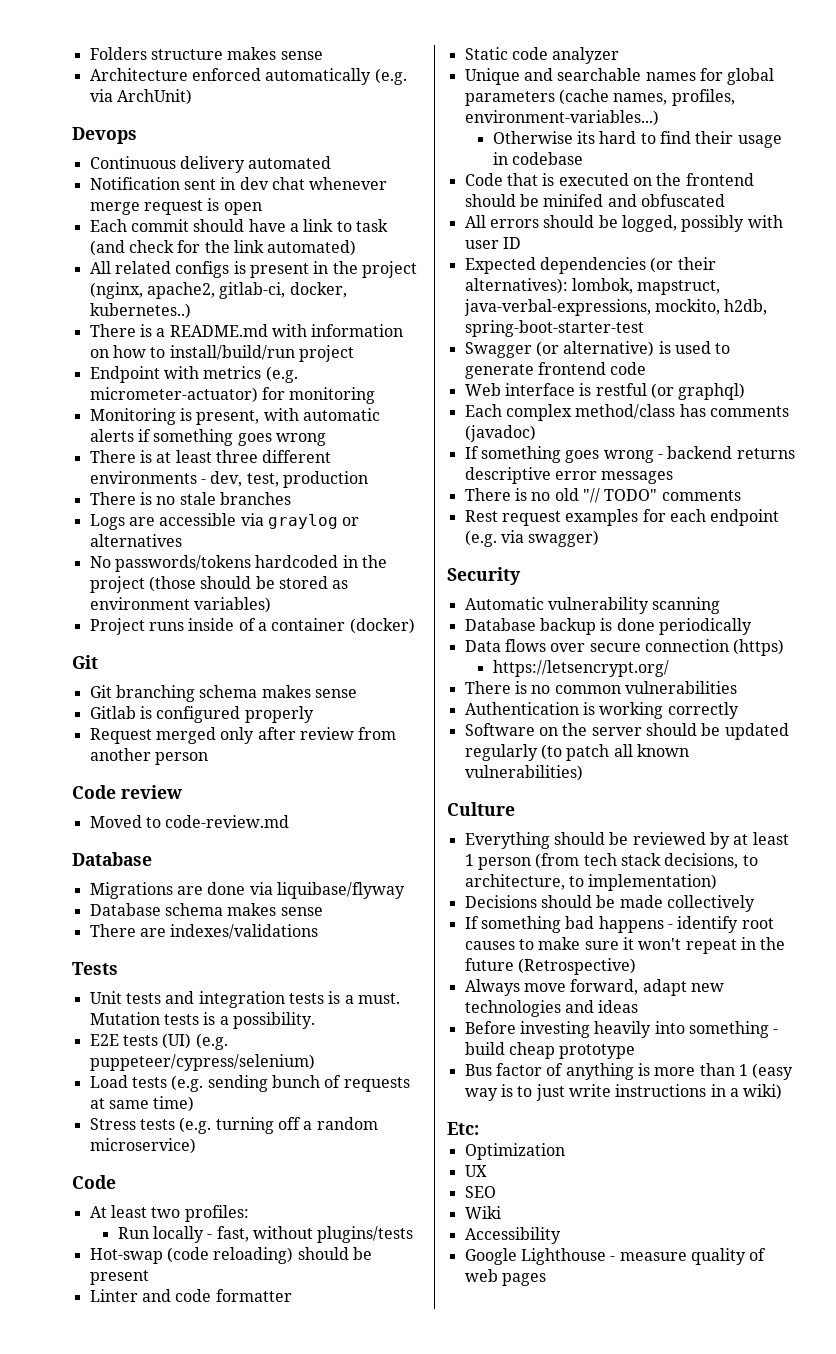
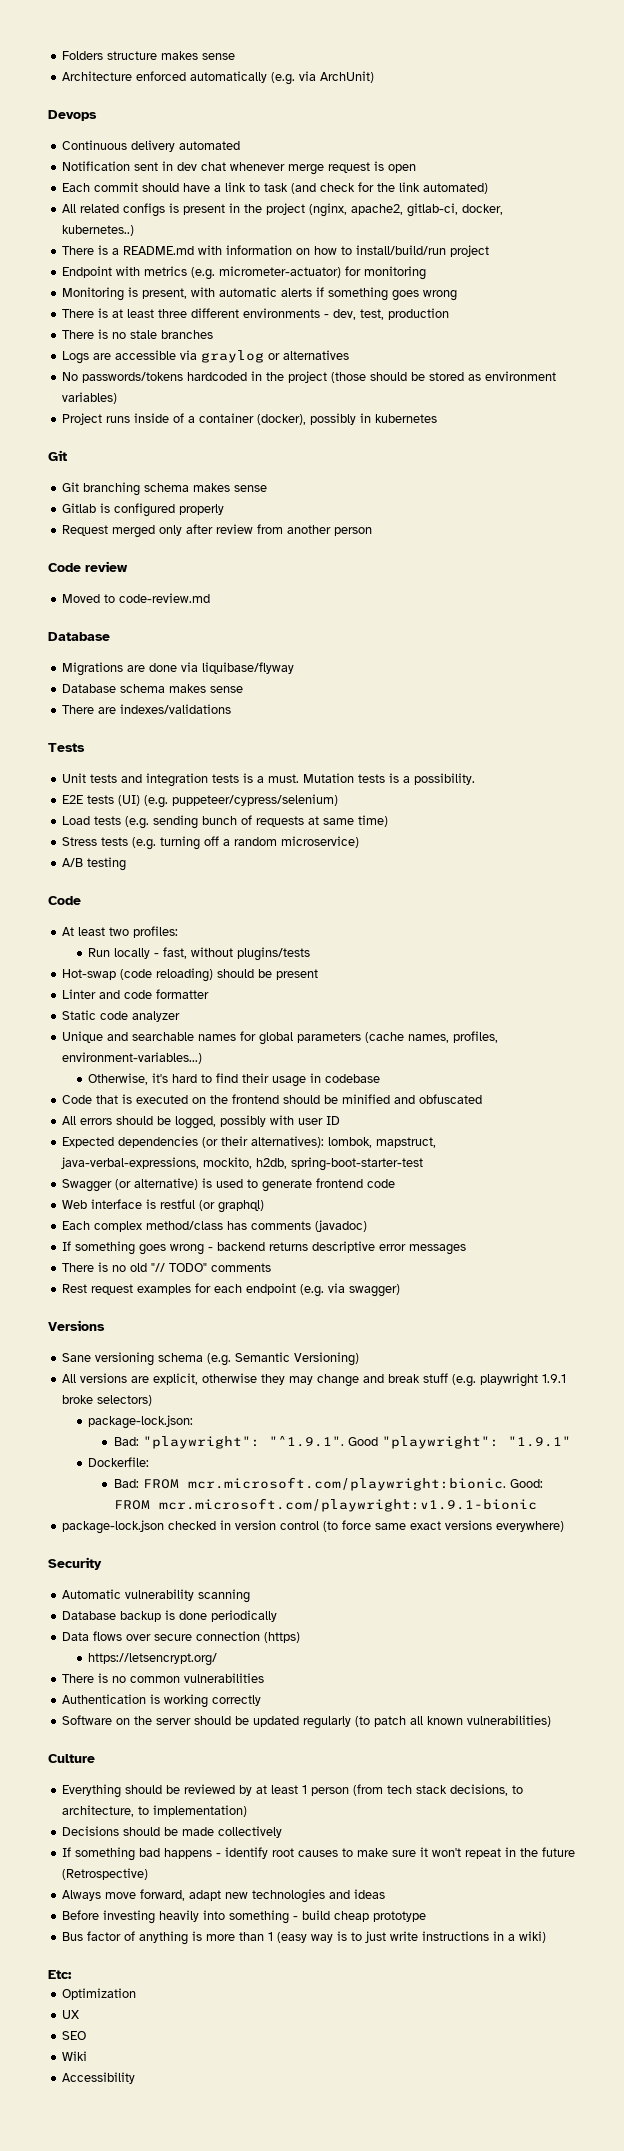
- Project runs inside of a container (docker)
+ Project runs inside of a container (docker), possibly in kubernetes
+ A/B testing
- Otherwise its hard to find their usage in codebase
+ Otherwise, it's hard to find their usage in codebase
- Code that is executed on the frontend should be minifed and obfuscated
+ Code that is executed on the frontend should be minified and obfuscated
+ Versions
+ Sane versioning schema (e.g. Semantic Versioning)
+ All versions are explicit, otherwise they may change and break stuff (e.g. playwright 1.9.1 broke selectors)
+ package-lock.json:
+ Bad: "playwright": "^1.9.1". Good "playwright": "1.9.1"
+ Dockerfile:
+ Bad: FROM mcr.microsoft.com/playwright:bionic. Good: FROM mcr.microsoft.com/playwright:v1.9.1-bionic
+ package-lock.json checked in version control (to force same exact versions everywhere)
- Google Lighthouse - measure quality of web pages

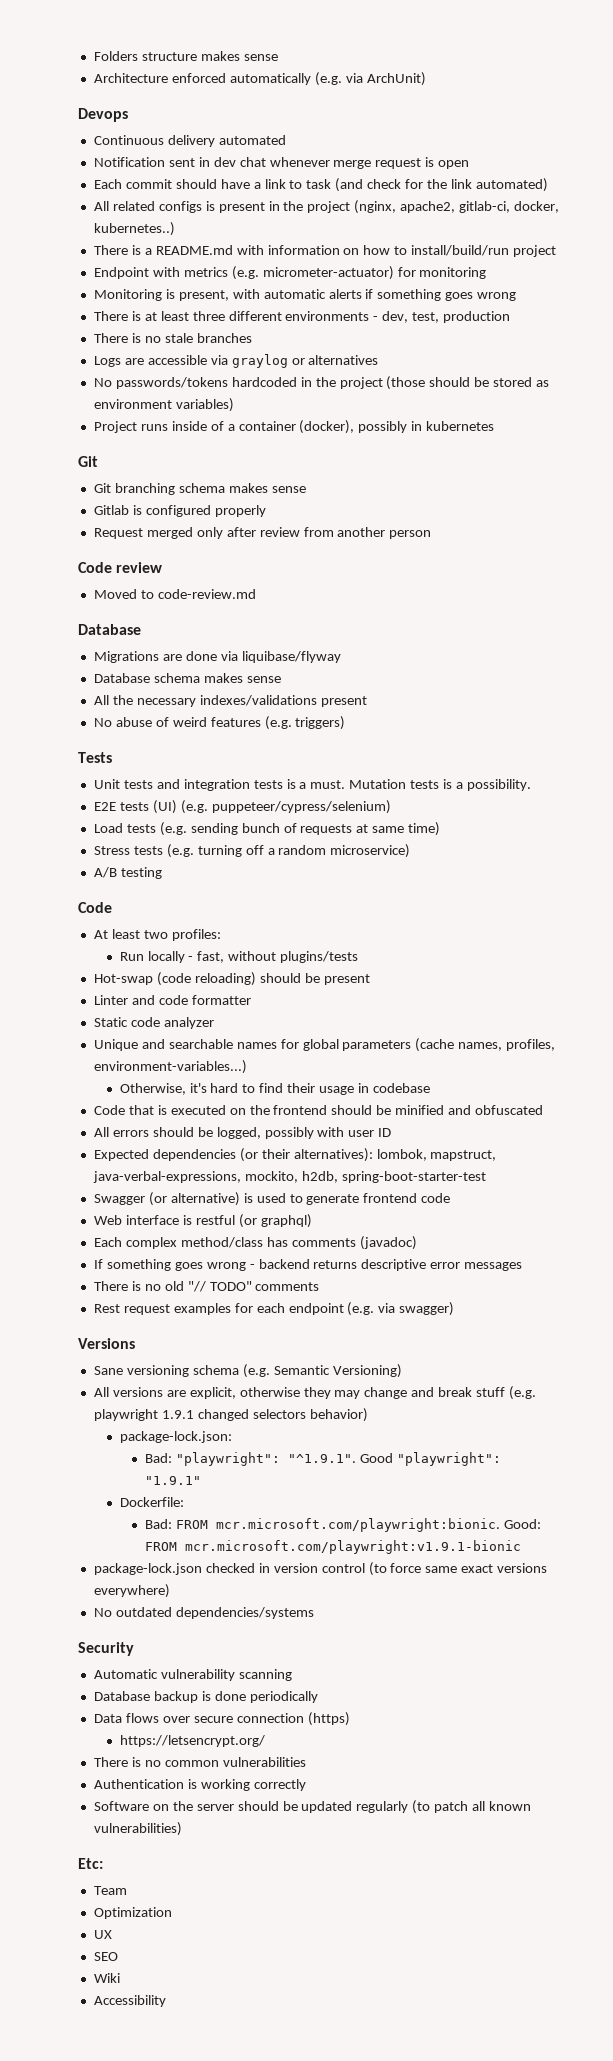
- There are indexes/validations
+ All the necessary indexes/validations present
+ No abuse of weird features (e.g. triggers)
- All versions are explicit, otherwise they may change and break stuff (e.g. playwright 1.9.1 broke selectors)
+ All versions are explicit, otherwise they may change and break stuff (e.g. playwright 1.9.1 changed selectors behavior)
+ No outdated dependencies/systems
- Culture
- Everything should be reviewed by at least 1 person (from tech stack decisions, to architecture, to implementation)
- Decisions should be made collectively
- If something bad happens - identify root causes to make sure it won't repeat in the future (Retrospective)
- Always move forward, adapt new technologies and ideas
- Before investing heavily into something - build cheap prototype
- Bus factor of anything is more than 1 (easy way is to just write instructions in a wiki)
  Etc:
+ Team

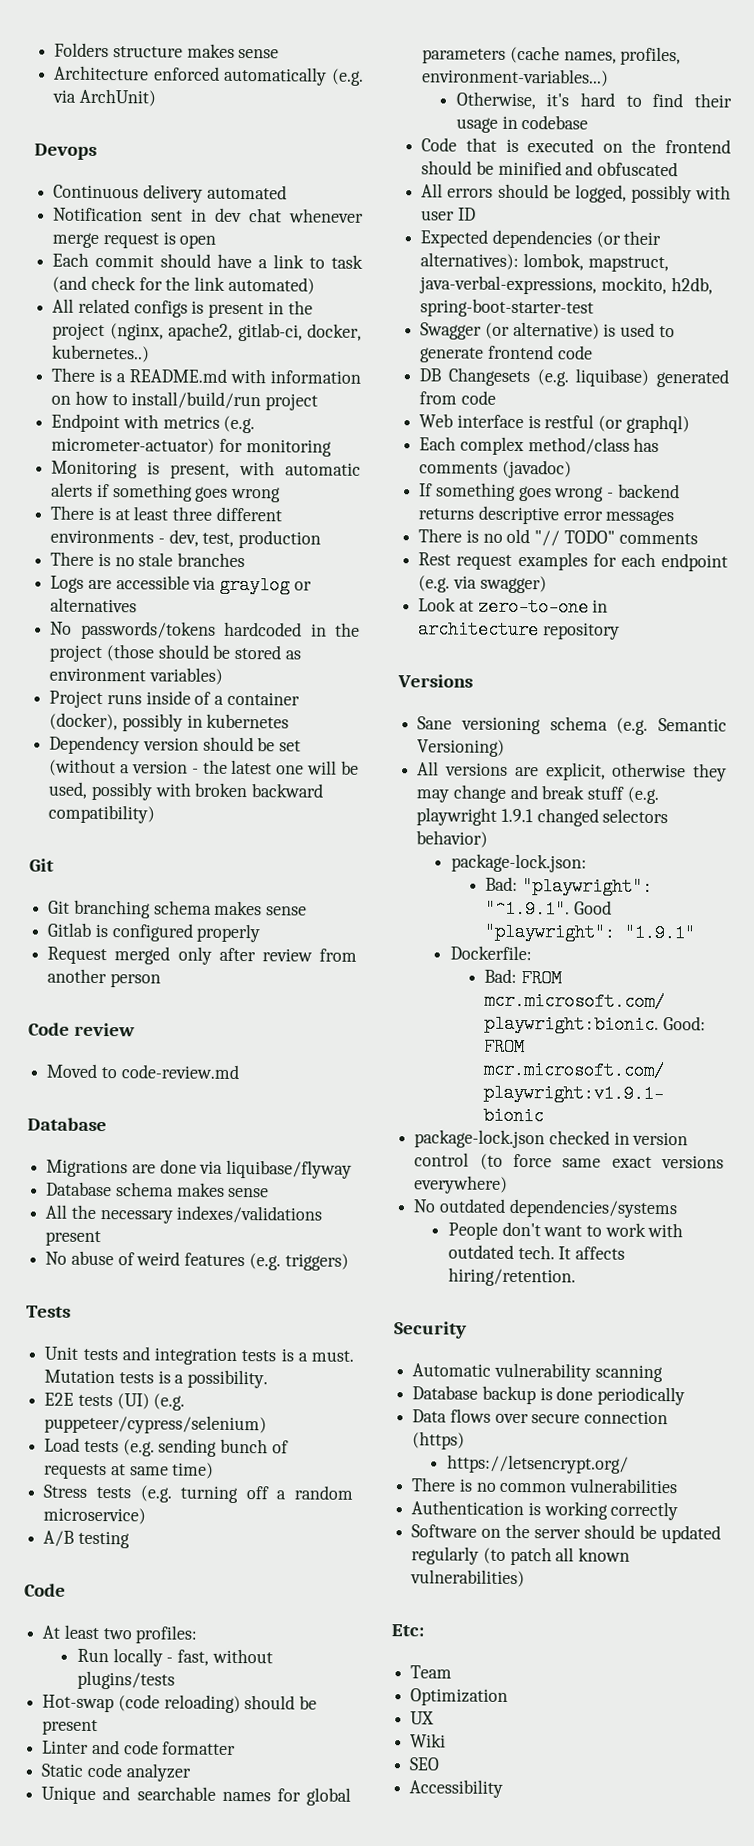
+ Dependency version should be set (without a version - the latest one will be used, possibly with broken backward compatibility)
+ DB Changesets (e.g. liquibase) generated from code
+ Look at zero-to-one in architecture repository
+ People don't want to work with outdated tech. It affects hiring/retention.
+ Wiki
- Wiki

